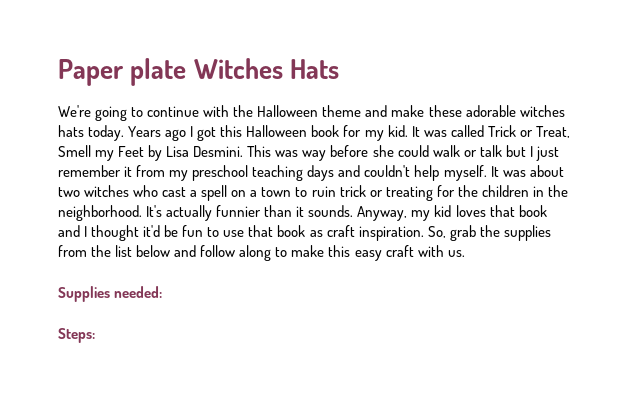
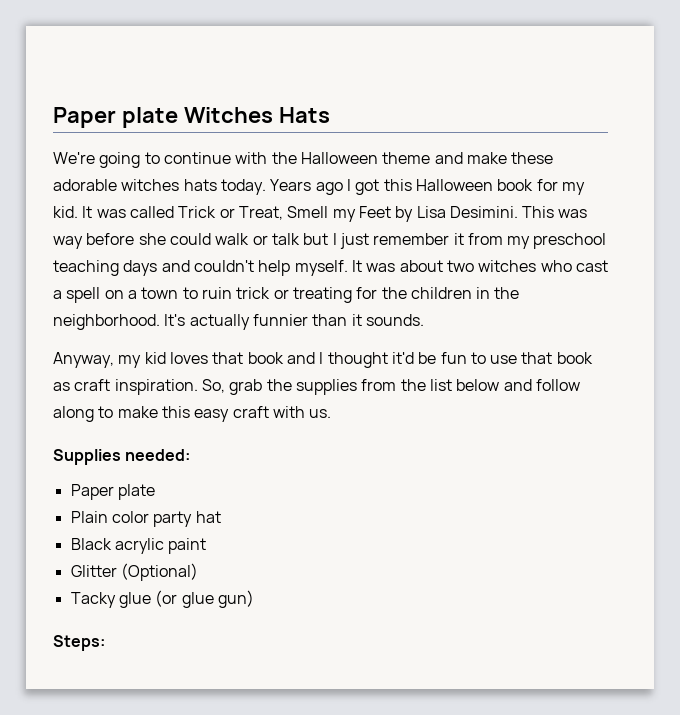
- It was called Trick or Treat, Smell my Feet by Lisa Desmini.
+ It was called Trick or Treat, Smell my Feet by Lisa Desimini.
- It's actually funnier than it sounds. Anyway, my kid loves that book and I thought it'd be fun to use that book as craft inspiration.
+ It's actually funnier than it sounds.
+ Anyway, my kid loves that book and I thought it'd be fun to use that book as craft inspiration.
  Supplies needed:
+ Paper plate
+ Plain color party hat
+ Black acrylic paint
+ Glitter (Optional)
+ Tacky glue (or glue gun)

